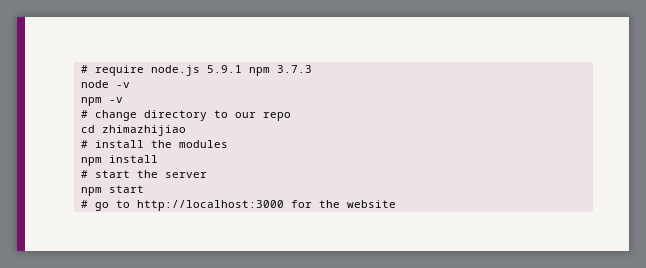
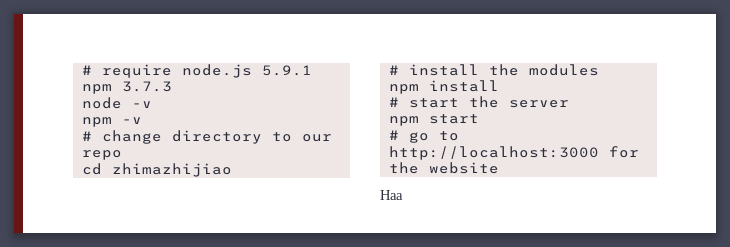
+ Haa

